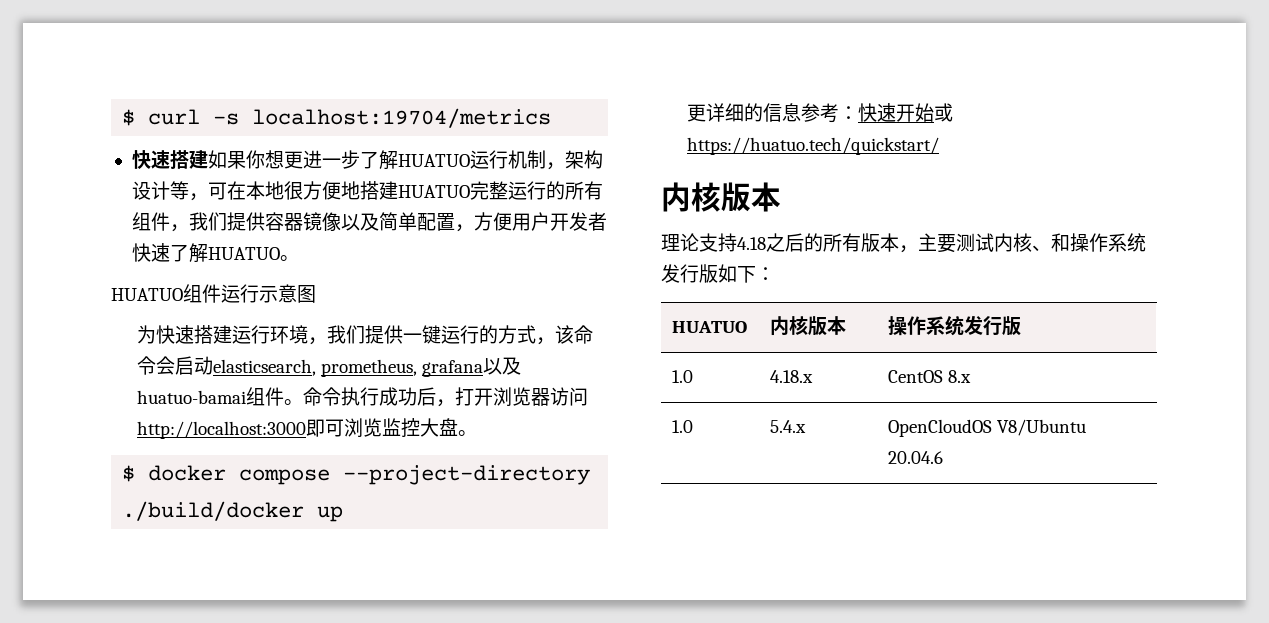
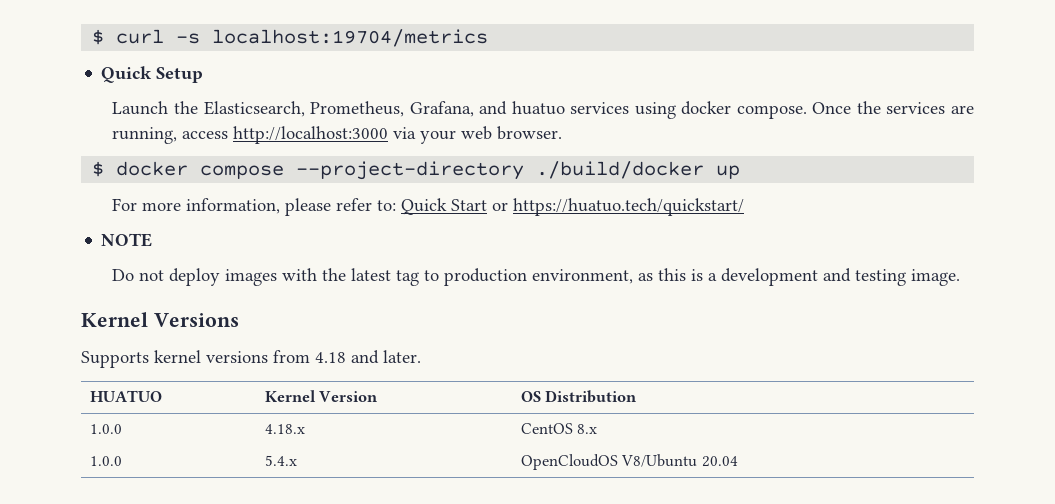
- 快速搭建如果你想更进一步了解HUATUO运行机制，架构设计等，可在本地很方便地搭建HUATUO完整运行的所有组件，我们提供容器镜像以及简单配置，方便用户开发者快速了解HUATUO。
- HUATUO组件运行示意图
- 为快速搭建运行环境，我们提供一键运行的方式，该命令会启动elasticsearch, prometheus, grafana以及huatuo-bamai组件。命令执行成功后，打开浏览器访问http://localhost:3000即可浏览监控大盘。
+ Quick Setup
+ Launch the Elasticsearch, Prometheus, Grafana, and huatuo services using docker compose. Once the services are running, access http://localhost:3000 via your web browser.
- 更详细的信息参考：快速开始或https://huatuo.tech/quickstart/
- 内核版本
- 理论支持4.18之后的所有版本，主要测试内核、和操作系统发行版如下：
- HUATUO | 内核版本 | 操作系统发行版
- 1.0 | 4.18.x | CentOS 8.x
+ For more information, please refer to: Quick Start or https://huatuo.tech/quickstart/
+ NOTE
+ Do not deploy images with the latest tag to production environment, as this is a development and testing image.
+ Kernel Versions
+ Supports kernel versions from 4.18 and later.
+ HUATUO | Kernel Version | OS Distribution
+ 1.0.0 | 4.18.x | CentOS 8.x
- 1.0 | 5.4.x | OpenCloudOS V8/Ubuntu 20.04.6
+ 1.0.0 | 5.4.x | OpenCloudOS V8/Ubuntu 20.04

